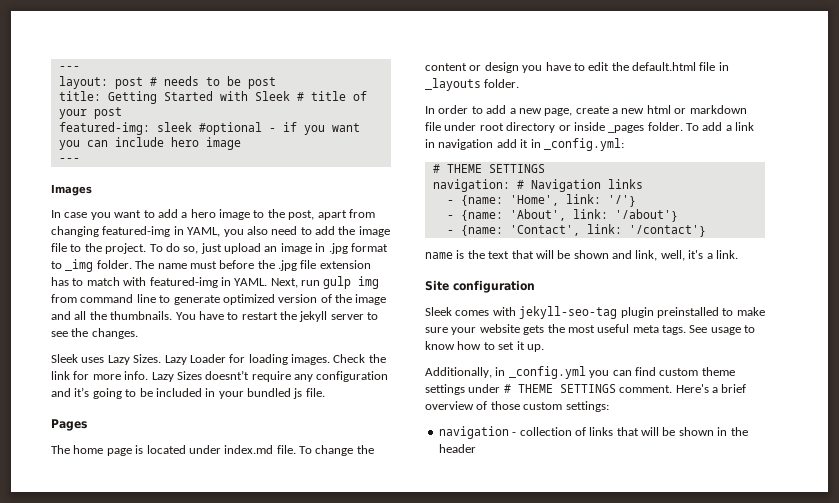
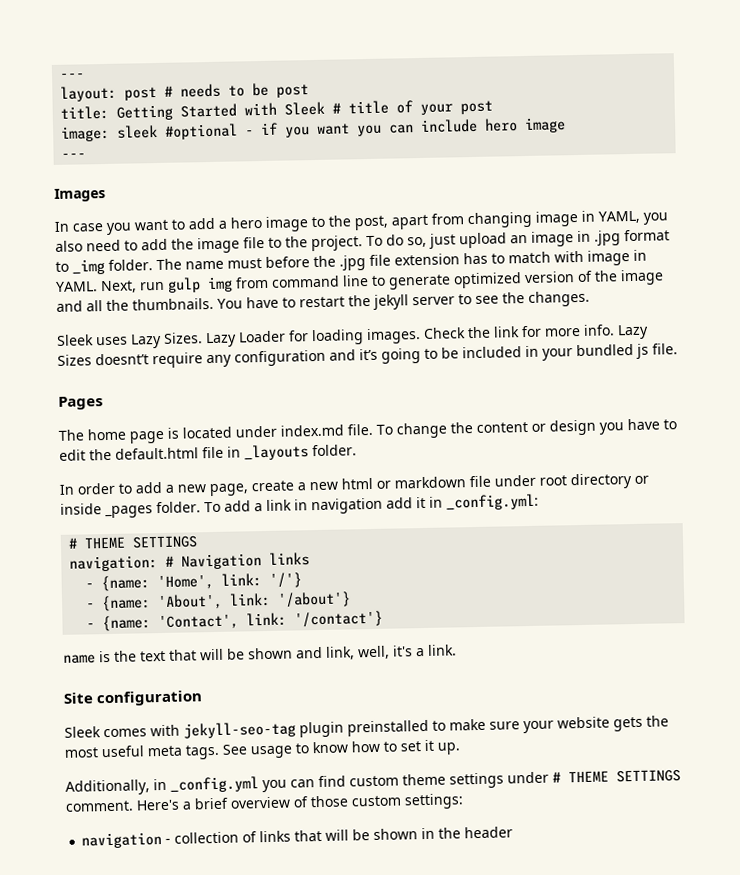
- featured-img: sleek #optional - if you want you can include hero image
+ image: sleek #optional - if you want you can include hero image
- In case you want to add a hero image to the post, apart from changing featured-img in YAML, you also need to add the image file to the project.
+ In case you want to add a hero image to the post, apart from changing image in YAML, you also need to add the image file to the project.
- The name must before the .jpg file extension has to match with featured-img in YAML.
+ The name must before the .jpg file extension has to match with image in YAML.

